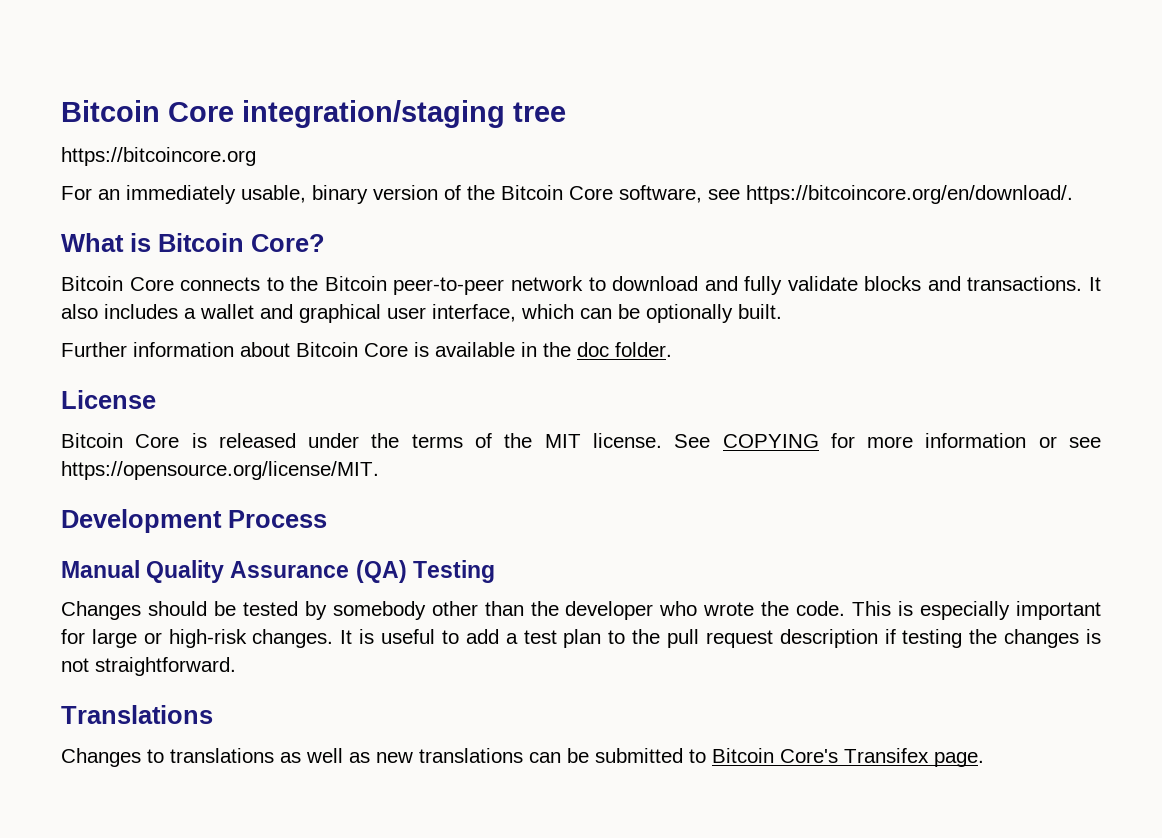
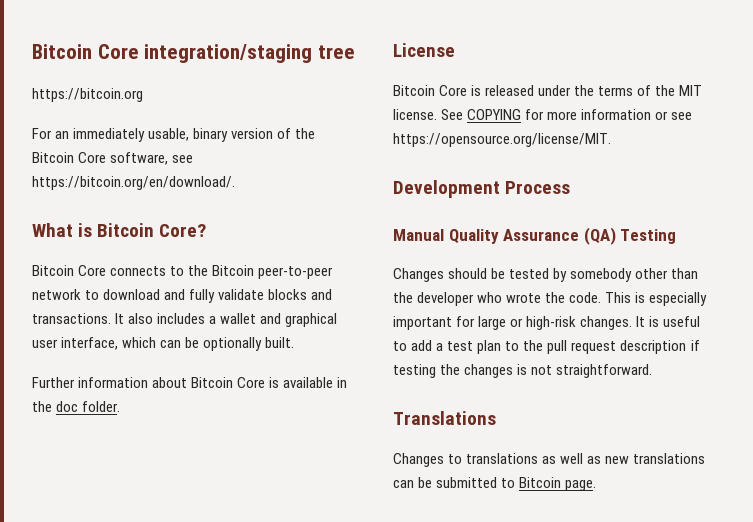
- https://bitcoincore.org
+ https://bitcoin.org
- For an immediately usable, binary version of the Bitcoin Core software, see https://bitcoincore.org/en/download/.
+ For an immediately usable, binary version of the Bitcoin Core software, see https://bitcoin.org/en/download/.
- Changes to translations as well as new translations can be submitted to Bitcoin Core's Transifex page.
+ Changes to translations as well as new translations can be submitted to Bitcoin page.

